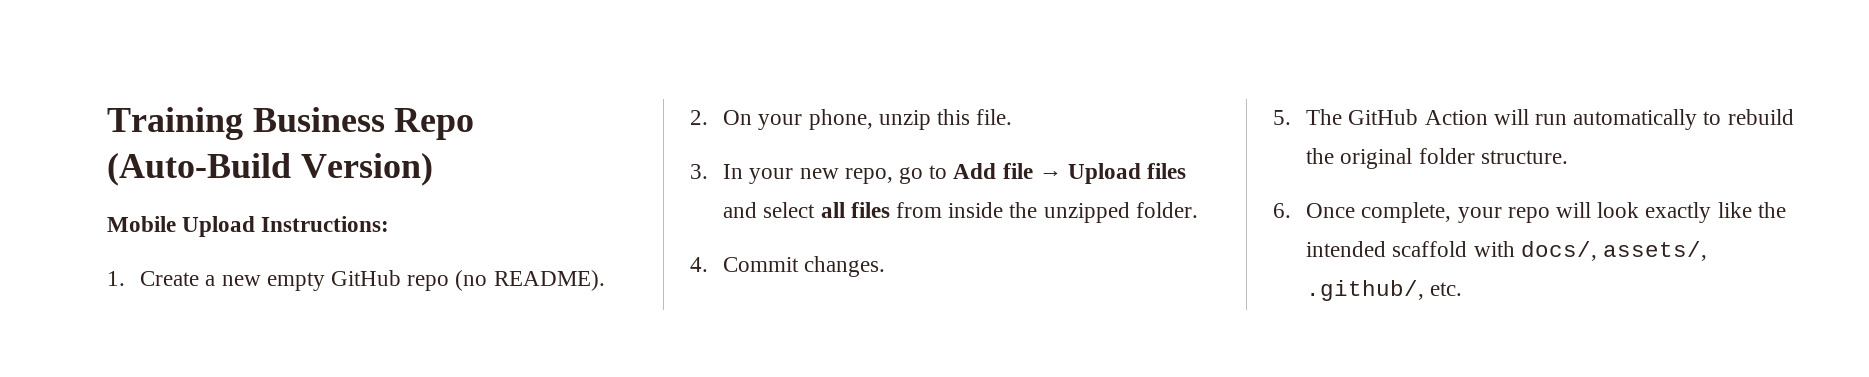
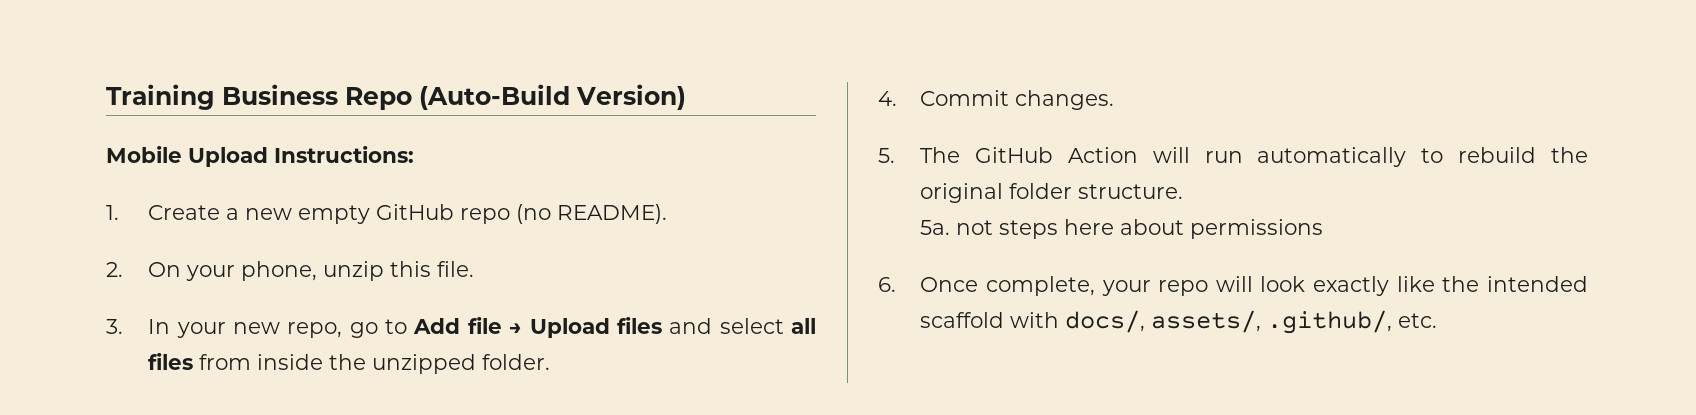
+ 5a. not steps here about permissions

